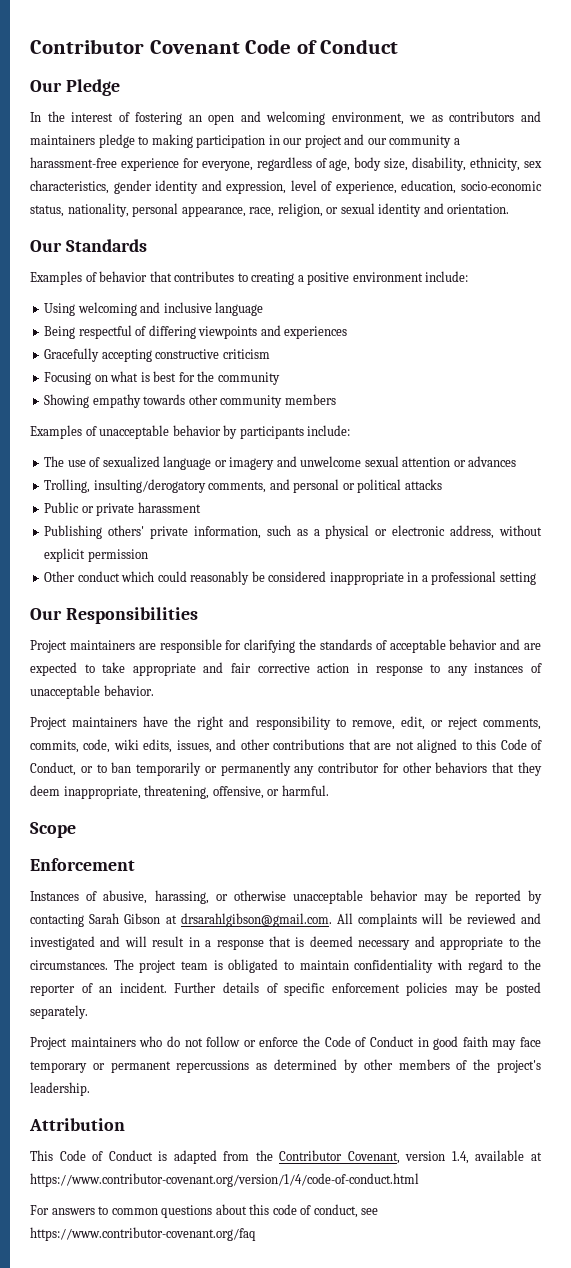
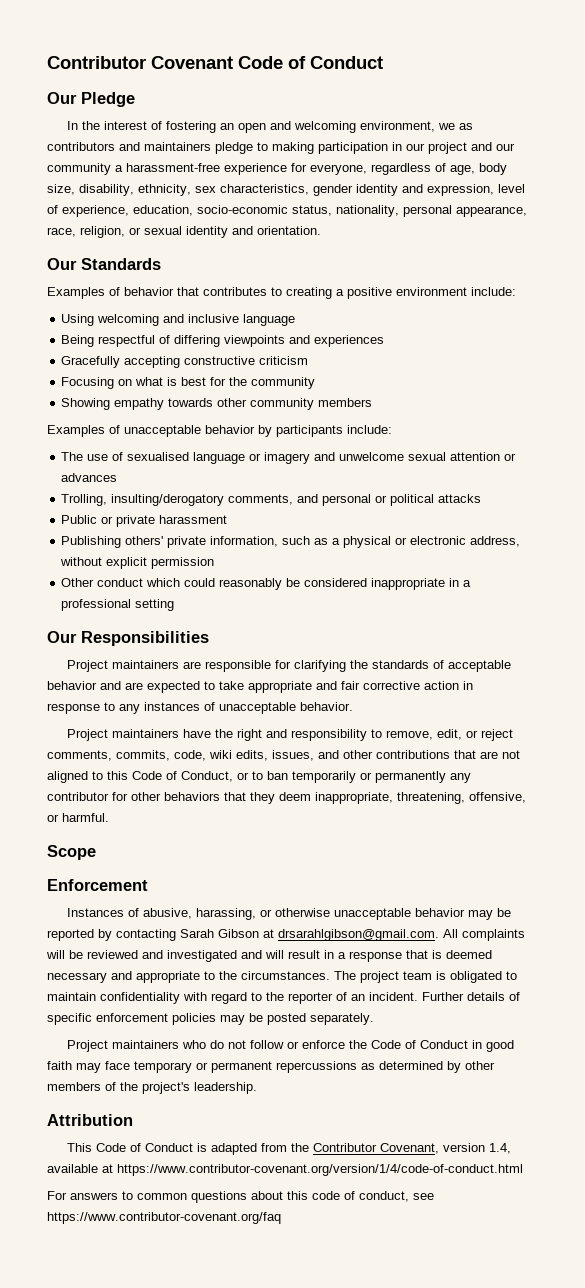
- The use of sexualized language or imagery and unwelcome sexual attention or advances
+ The use of sexualised language or imagery and unwelcome sexual attention or advances

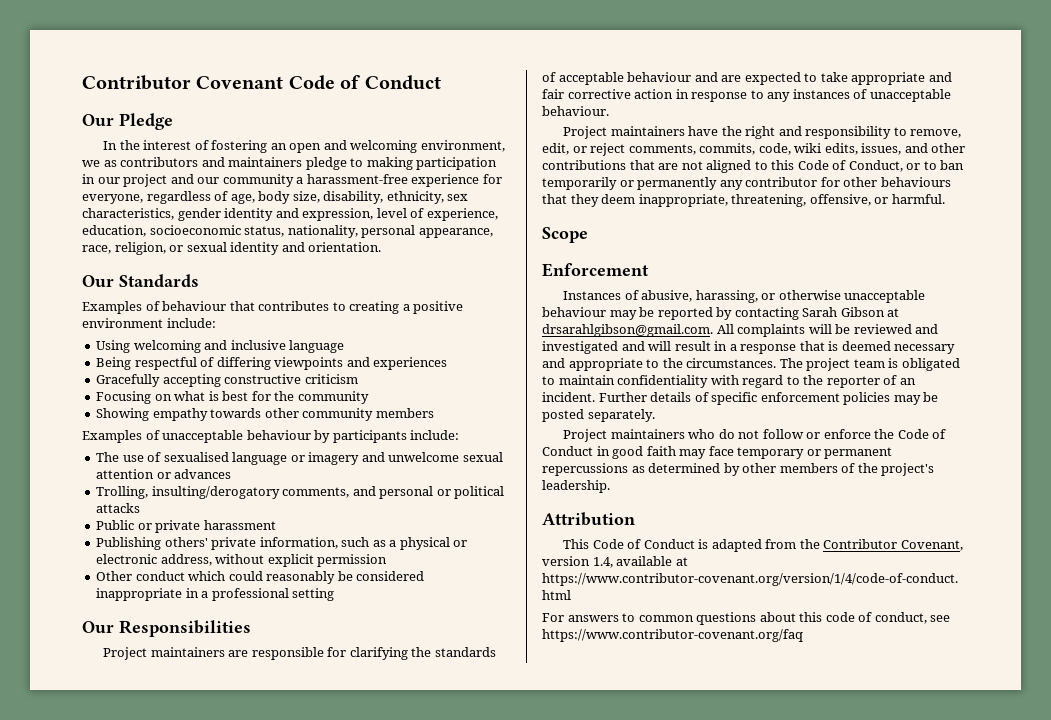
- In the interest of fostering an open and welcoming environment, we as contributors and maintainers pledge to making participation in our project and our community a harassment-free experience for everyone, regardless of age, body size, disability, ethnicity, sex characteristics, gender identity and expression, level of experience, education, socio-economic status, nationality, personal appearance, race, religion, or sexual identity and orientation.
+ In the interest of fostering an open and welcoming environment, we as contributors and maintainers pledge to making participation in our project and our community a harassment-free experience for everyone, regardless of age, body size, disability, ethnicity, sex characteristics, gender identity and expression, level of experience, education, socioeconomic status, nationality, personal appearance, race, religion, or sexual identity and orientation.
- Examples of behavior that contributes to creating a positive environment include:
+ Examples of behaviour that contributes to creating a positive environment include:
- Examples of unacceptable behavior by participants include:
+ Examples of unacceptable behaviour by participants include:
- Project maintainers are responsible for clarifying the standards of acceptable behavior and are expected to take appropriate and fair corrective action in response to any instances of unacceptable behavior.
+ Project maintainers are responsible for clarifying the standards of acceptable behaviour and are expected to take appropriate and fair corrective action in response to any instances of unacceptable behaviour.
- Project maintainers have the right and responsibility to remove, edit, or reject comments, commits, code, wiki edits, issues, and other contributions that are not aligned to this Code of Conduct, or to ban temporarily or permanently any contributor for other behaviors that they deem inappropriate, threatening, offensive, or harmful.
+ Project maintainers have the right and responsibility to remove, edit, or reject comments, commits, code, wiki edits, issues, and other contributions that are not aligned to this Code of Conduct, or to ban temporarily or permanently any contributor for other behaviours that they deem inappropriate, threatening, offensive, or harmful.
- Instances of abusive, harassing, or otherwise unacceptable behavior may be reported by contacting Sarah Gibson at drsarahlgibson@gmail.com. All complaints will be reviewed and investigated and will result in a response that is deemed necessary and appropriate to the circumstances.
+ Instances of abusive, harassing, or otherwise unacceptable behaviour may be reported by contacting Sarah Gibson at drsarahlgibson@gmail.com. All complaints will be reviewed and investigated and will result in a response that is deemed necessary and appropriate to the circumstances.

